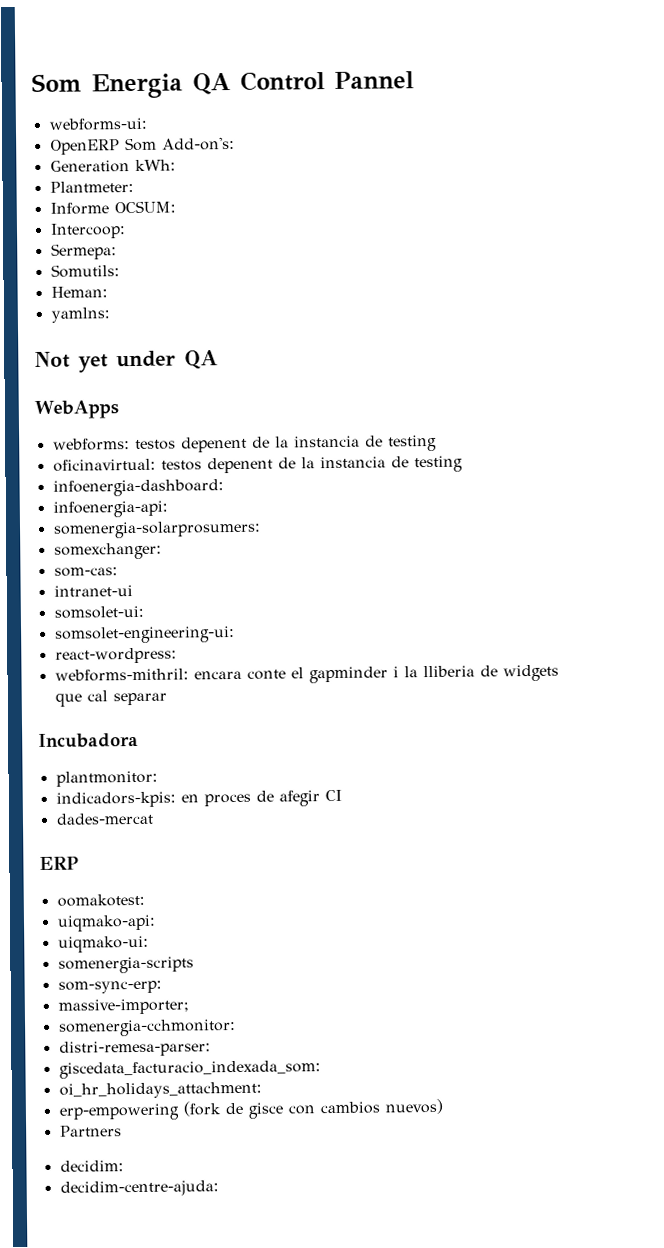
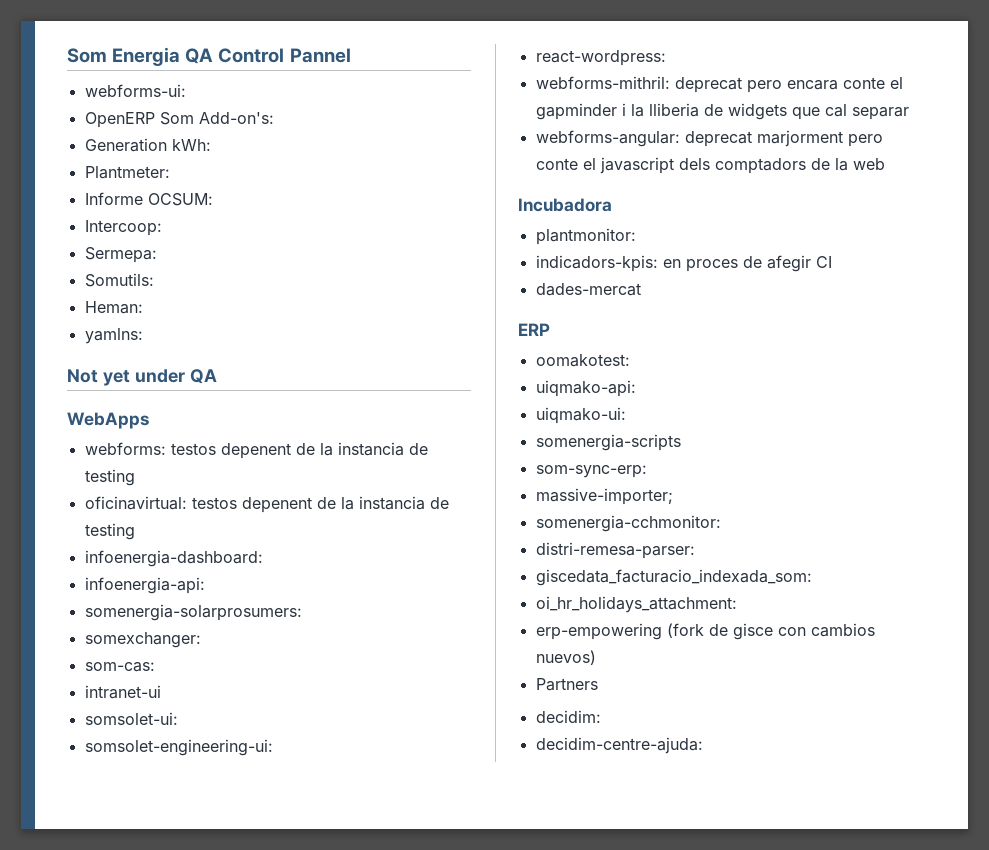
- webforms-mithril: encara conte el gapminder i la lliberia de widgets que cal separar
+ webforms-mithril: deprecat pero encara conte el gapminder i la lliberia de widgets que cal separar
+ webforms-angular: deprecat marjorment pero conte el javascript dels comptadors de la web

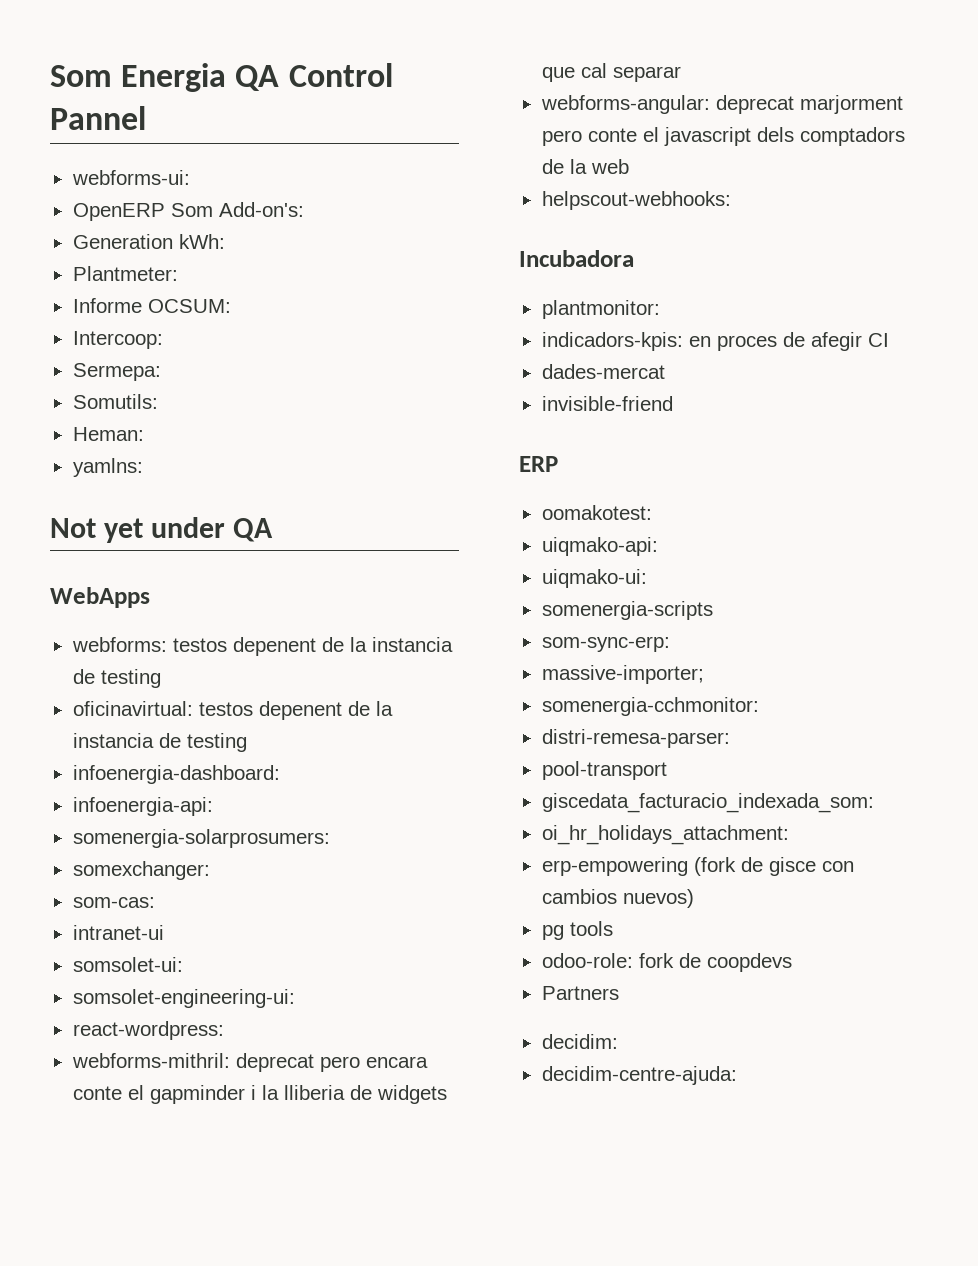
+ helpscout-webhooks:
+ invisible-friend
+ pool-transport
+ pg tools
+ odoo-role: fork de coopdevs

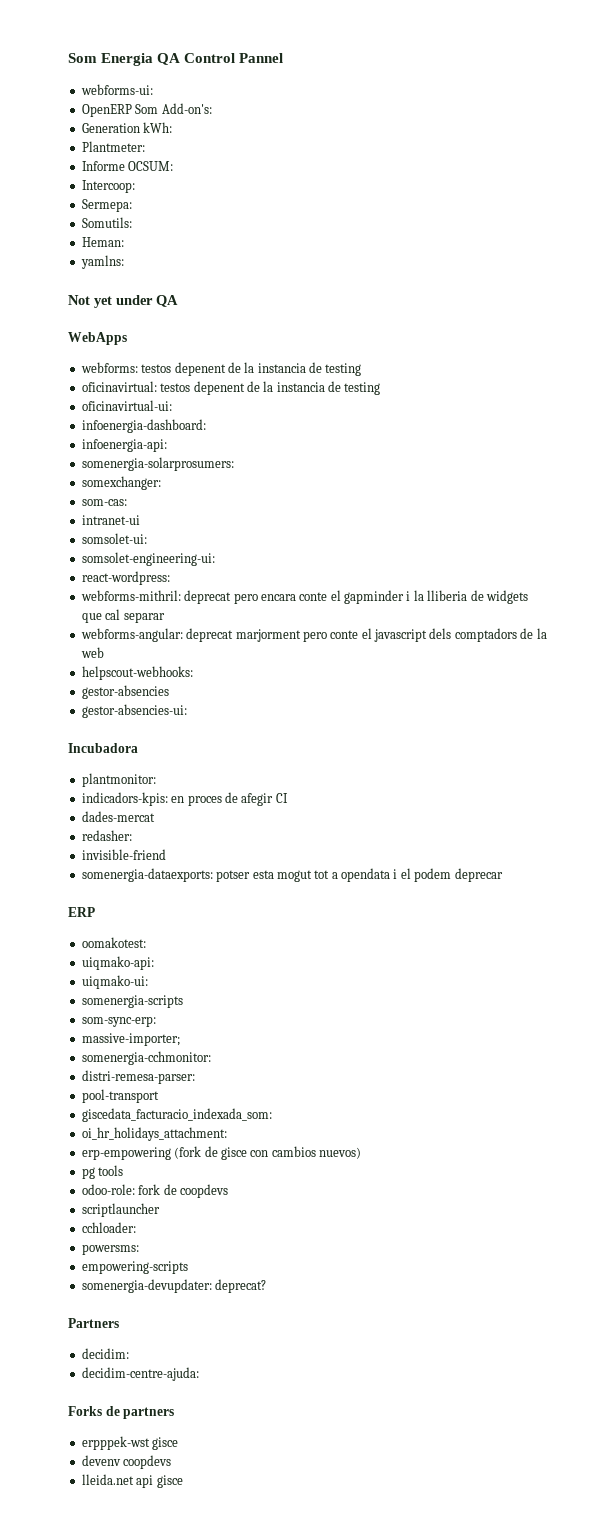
+ oficinavirtual-ui:
+ gestor-absencies
+ gestor-absencies-ui:
+ redasher:
+ somenergia-dataexports: potser esta mogut tot a opendata i el podem deprecar
+ scriptlauncher
+ cchloader:
+ powersms:
+ empowering-scripts
+ somenergia-devupdater: deprecat?
  Partners
  decidim:
  decidim-centre-ajuda:
+ Forks de partners
+ erpppek-wst gisce
+ devenv coopdevs
+ lleida.net api gisce

